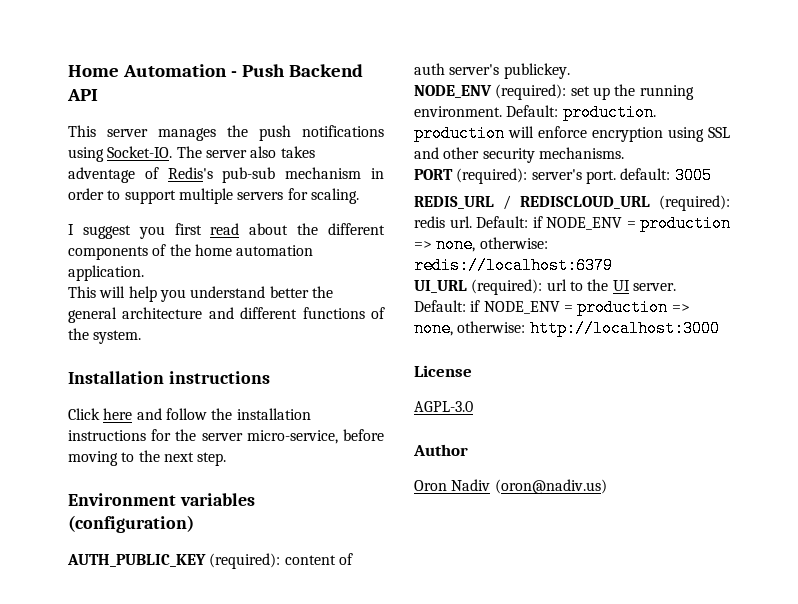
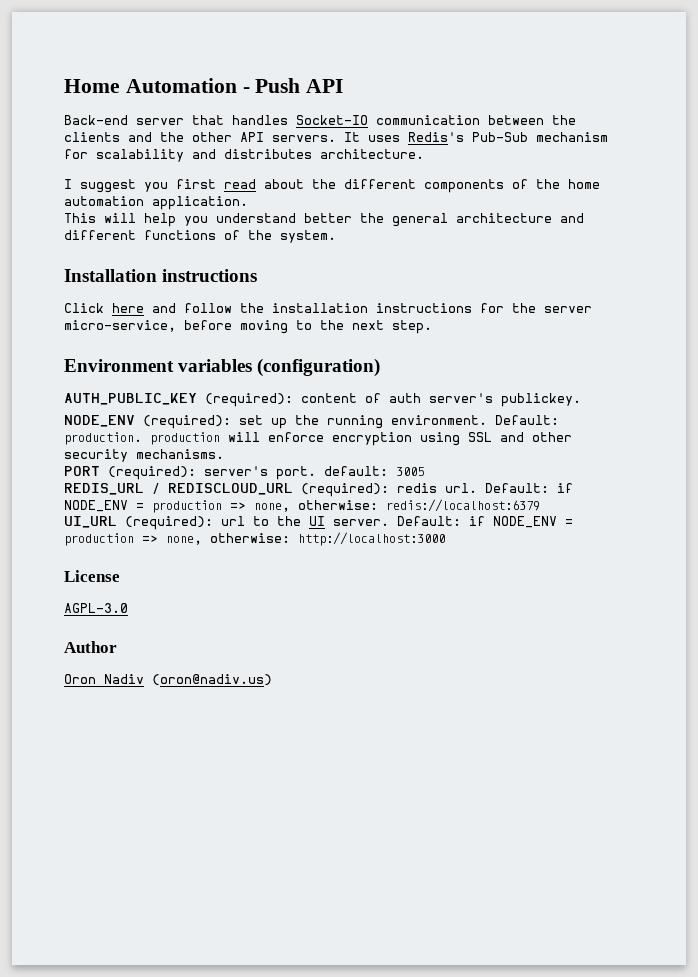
- Home Automation - Push Backend API
+ Home Automation - Push API
- This server manages the push notifications using Socket-IO. The server also takes adventage of Redis's pub-sub mechanism in order to support multiple servers for scaling.
+ Back-end server that handles Socket-IO communication between the clients and the other API servers. It uses Redis's Pub-Sub mechanism for scalability and distributes architecture.

